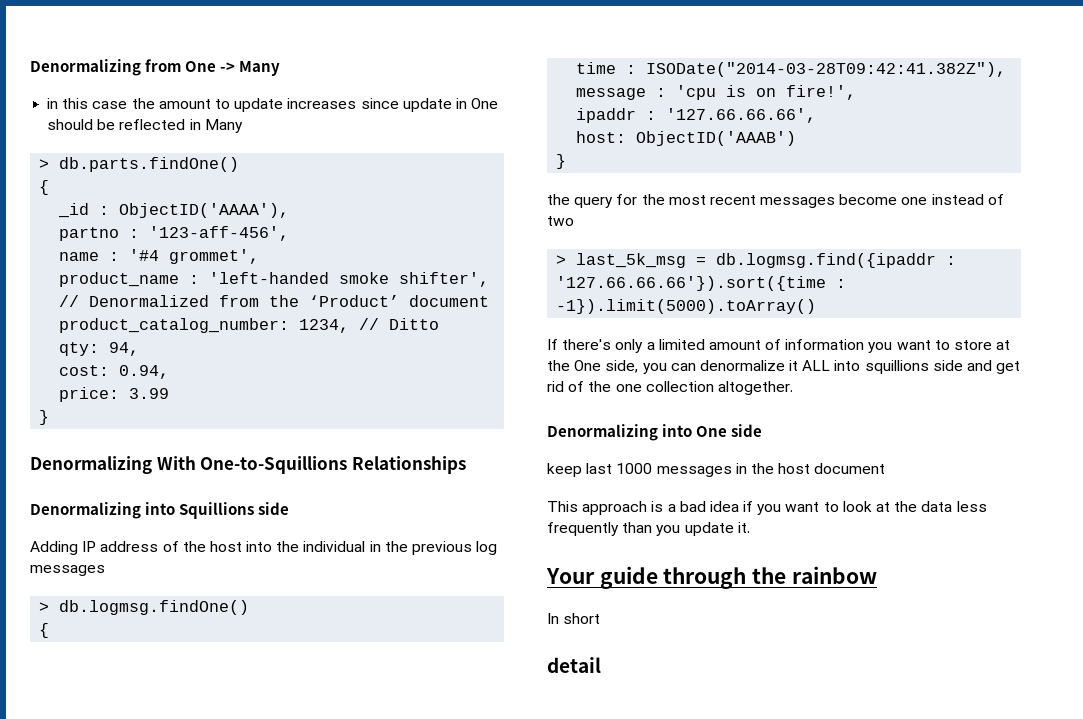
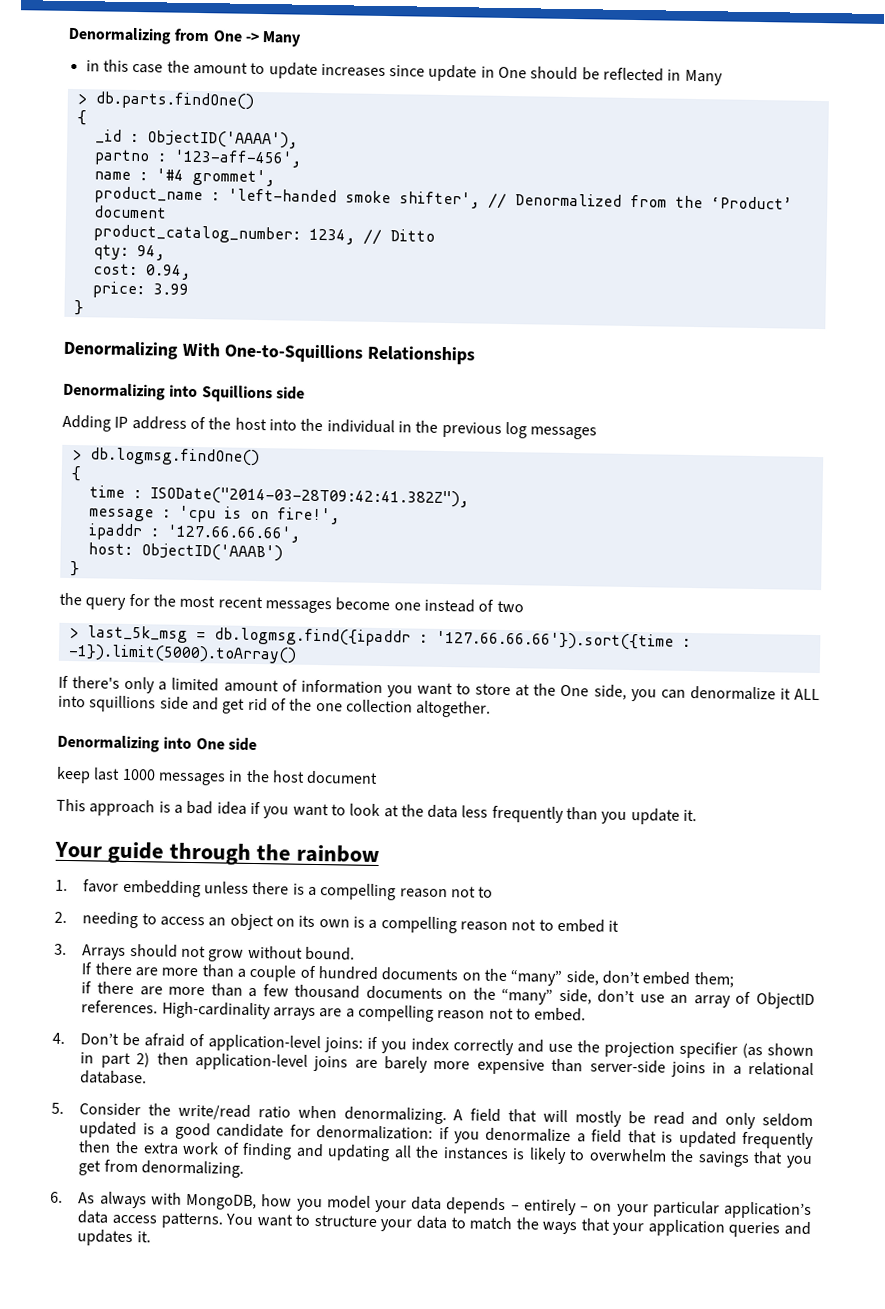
- In short
- detail
+ 1. favor embedding unless there is a compelling reason not to
+ 2. needing to access an object on its own is a compelling reason not to embed it
+ 3. Arrays should not grow without bound.
+ If there are more than a couple of hundred documents on the “many” side, don’t embed them;
+ if there are more than a few thousand documents on the “many” side, don’t use an array of ObjectID references. High-cardinality arrays are a compelling reason not to embed.
+ 4. Don’t be afraid of application-level joins: if you index correctly and use the projection specifier (as shown in part 2) then application-level joins are barely more expensive than server-side joins in a relational database.
+ 5. Consider the write/read ratio when denormalizing. A field that will mostly be read and only seldom updated is a good candidate for denormalization: if you denormalize a field that is updated frequently then the extra work of finding and updating all the instances is likely to overwhelm the savings that you get from denormalizing.
+ 6. As always with MongoDB, how you model your data depends – entirely – on your particular application’s data access patterns. You want to structure your data to match the ways that your application queries and updates it.

